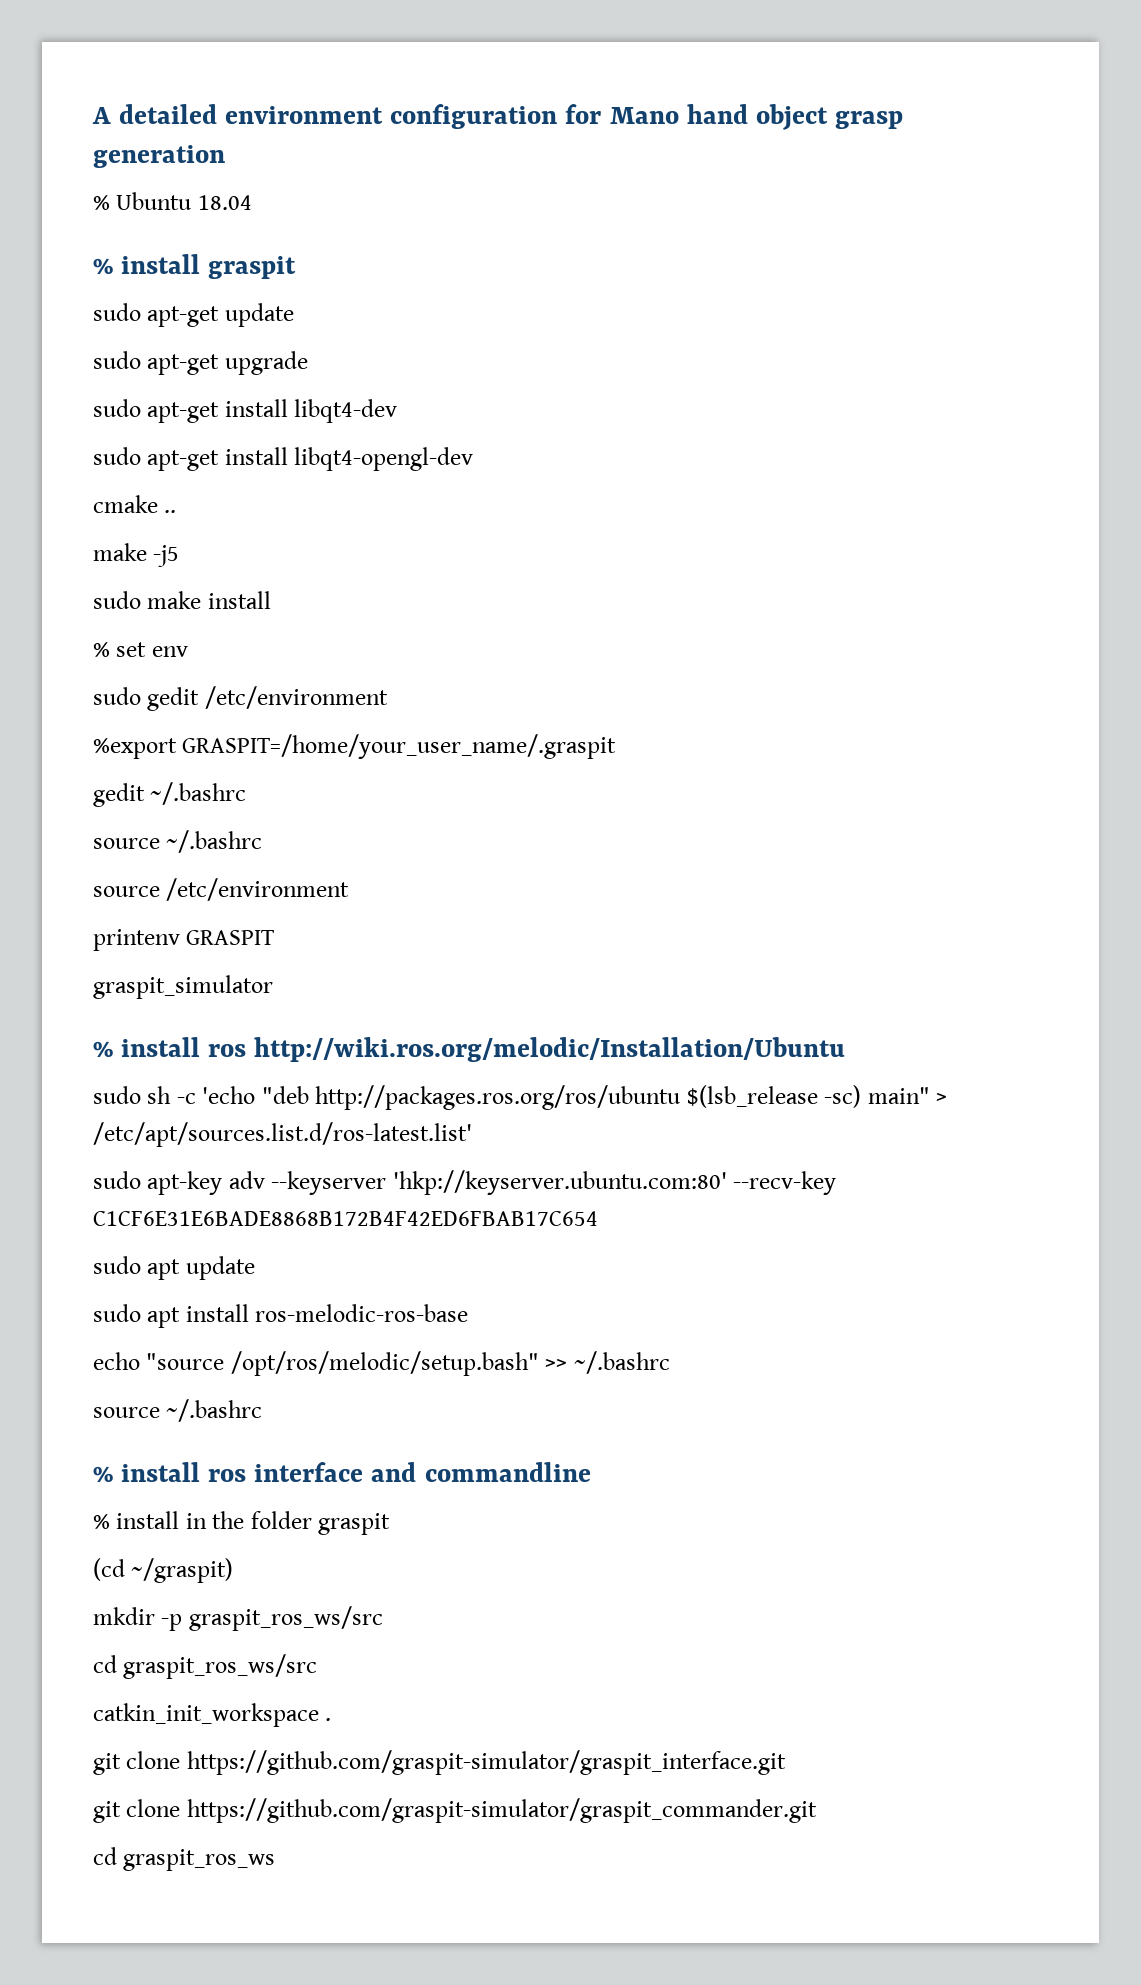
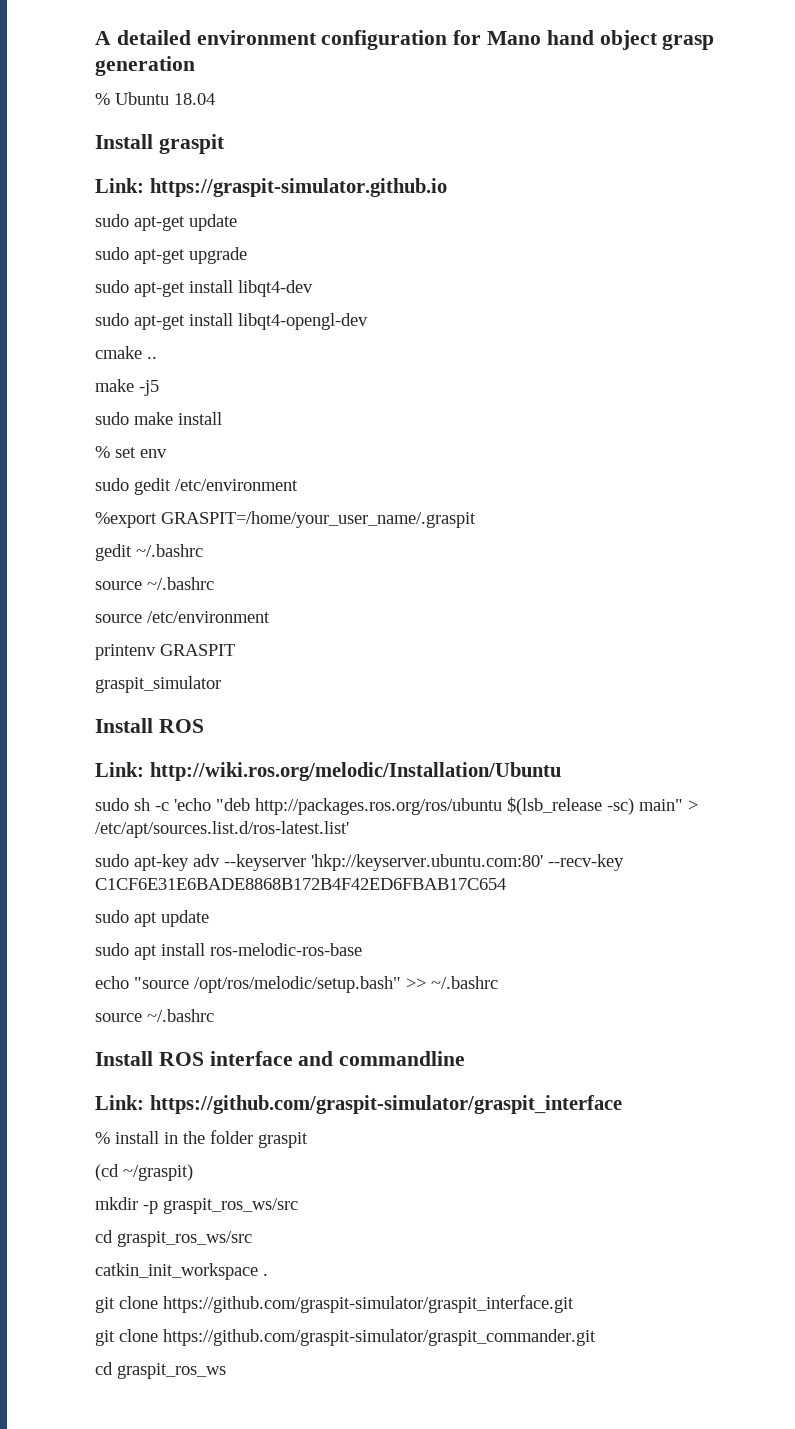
- % install graspit
+ Install graspit
+ Link: https://graspit-simulator.github.io
  graspit_simulator
- % install ros http://wiki.ros.org/melodic/Installation/Ubuntu
+ Install ROS
+ Link: http://wiki.ros.org/melodic/Installation/Ubuntu
- % install ros interface and commandline
+ Install ROS interface and commandline
+ Link: https://github.com/graspit-simulator/graspit_interface

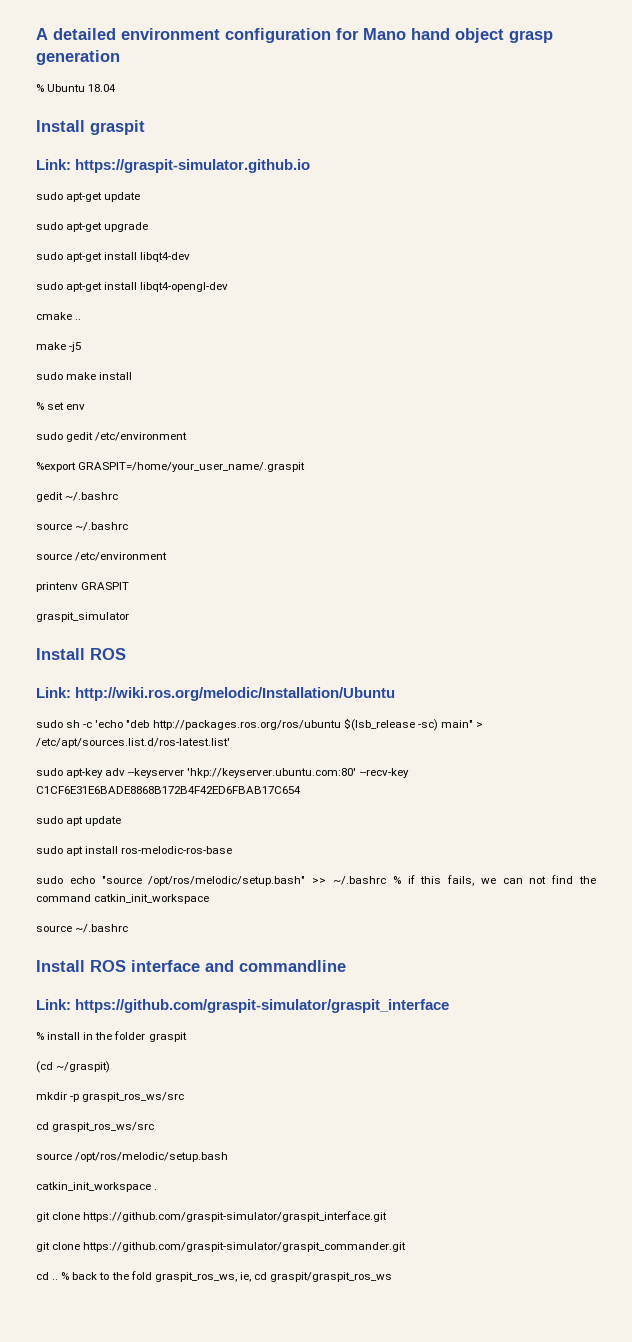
- echo "source /opt/ros/melodic/setup.bash" >> ~/.bashrc
+ sudo echo "source /opt/ros/melodic/setup.bash" >> ~/.bashrc % if this fails, we can not find the command catkin_init_workspace
+ source /opt/ros/melodic/setup.bash
- cd graspit_ros_ws
+ cd .. % back to the fold graspit_ros_ws, ie, cd graspit/graspit_ros_ws

